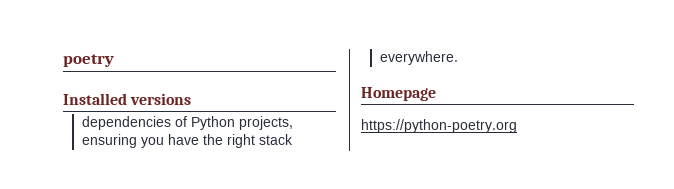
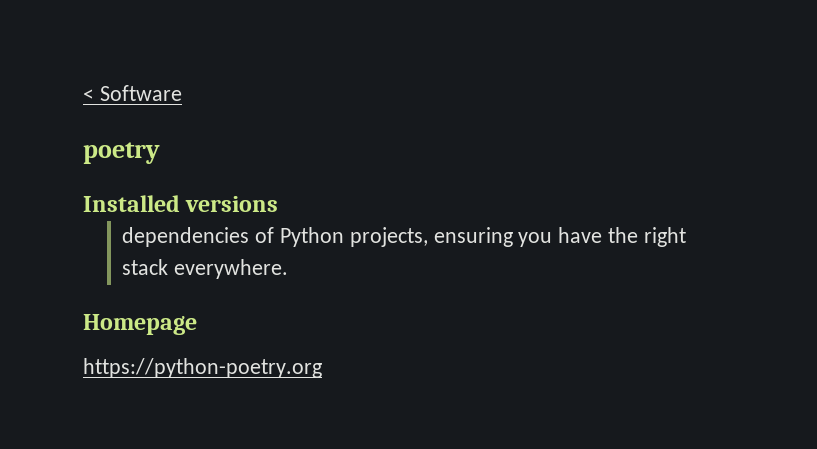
+ < Software

